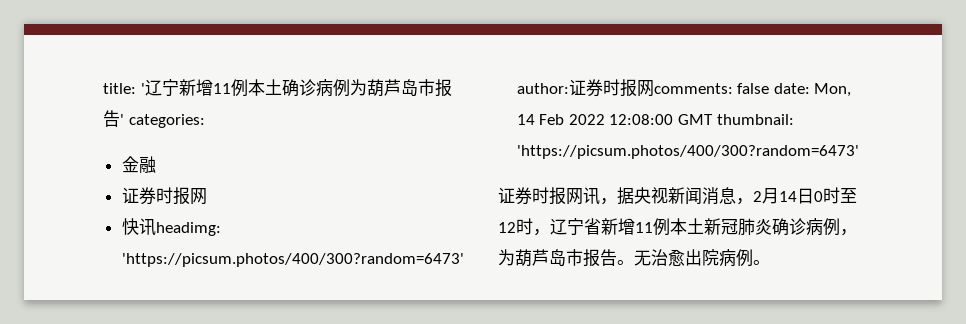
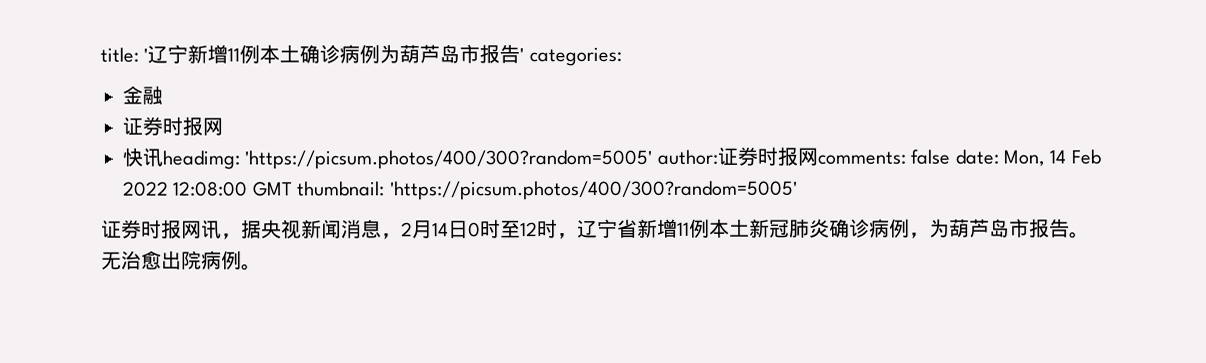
- 快讯headimg: 'https://picsum.photos/400/300?random=6473' author:证券时报网comments: false date: Mon, 14 Feb 2022 12:08:00 GMT thumbnail: 'https://picsum.photos/400/300?random=6473'
+ 快讯headimg: 'https://picsum.photos/400/300?random=5005' author:证券时报网comments: false date: Mon, 14 Feb 2022 12:08:00 GMT thumbnail: 'https://picsum.photos/400/300?random=5005'

